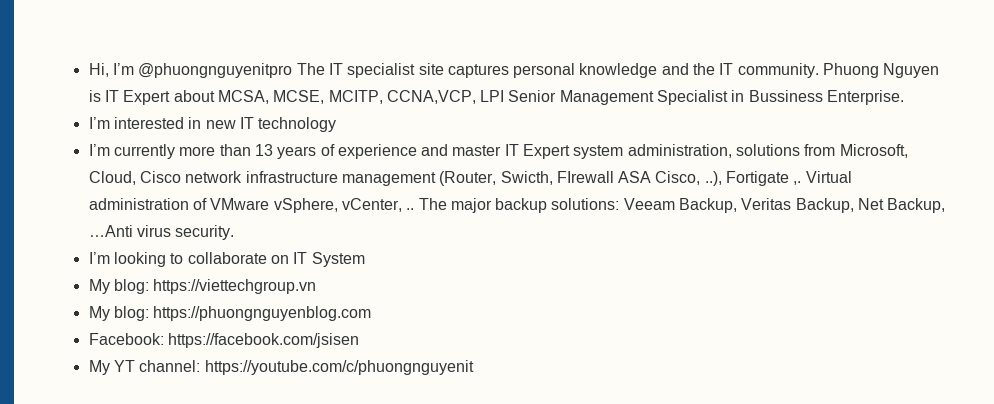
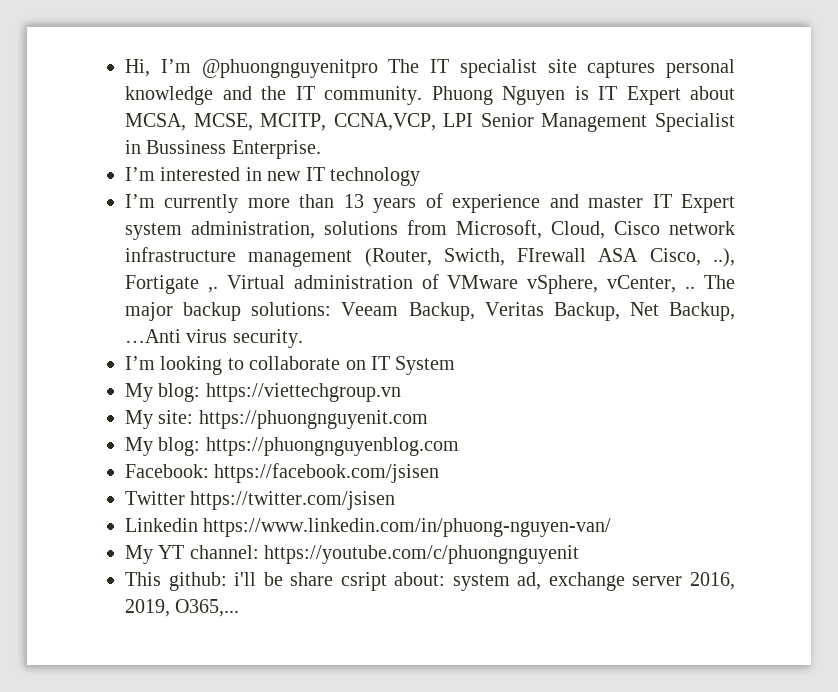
+ My site: https://phuongnguyenit.com
+ Twitter https://twitter.com/jsisen
+ Linkedin https://www.linkedin.com/in/phuong-nguyen-van/
+ This github: i'll be share csript about: system ad, exchange server 2016, 2019, O365,...

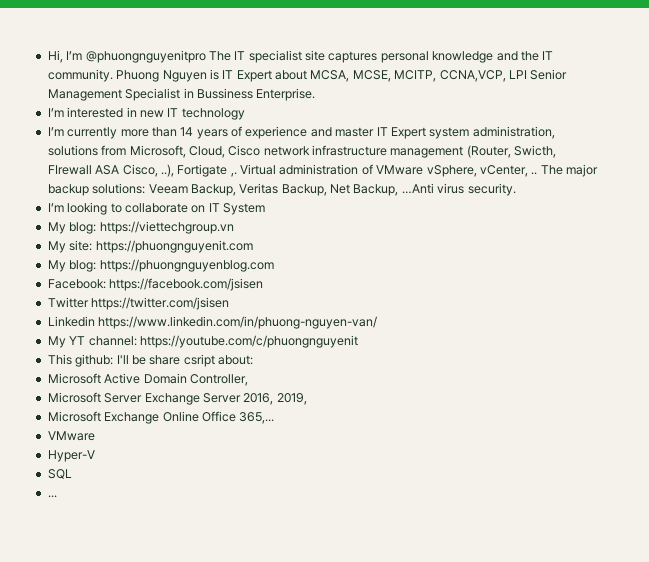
- I’m currently more than 13 years of experience and master IT Expert system administration, solutions from Microsoft, Cloud, Cisco network infrastructure management (Router, Swicth, FIrewall ASA Cisco, ..), Fortigate ,.
+ I’m currently more than 14 years of experience and master IT Expert system administration, solutions from Microsoft, Cloud, Cisco network infrastructure management (Router, Swicth, FIrewall ASA Cisco, ..), Fortigate ,.
- This github: i'll be share csript about: system ad, exchange server 2016, 2019, O365,...
+ This github: I'll be share csript about:
+ Microsoft Active Domain Controller,
+ Microsoft Server Exchange Server 2016, 2019,
+ Microsoft Exchange Online Office 365,...
+ VMware
+ Hyper-V
+ SQL
+ ...

